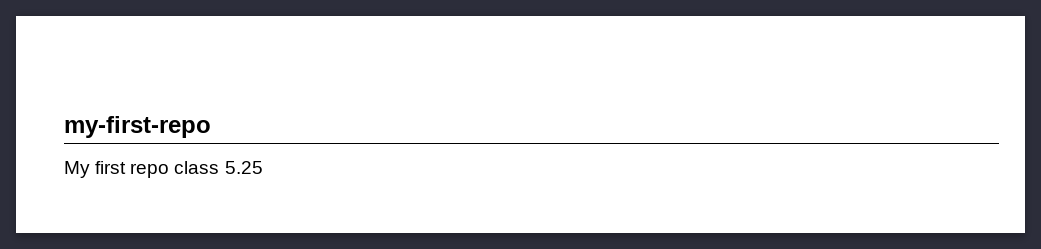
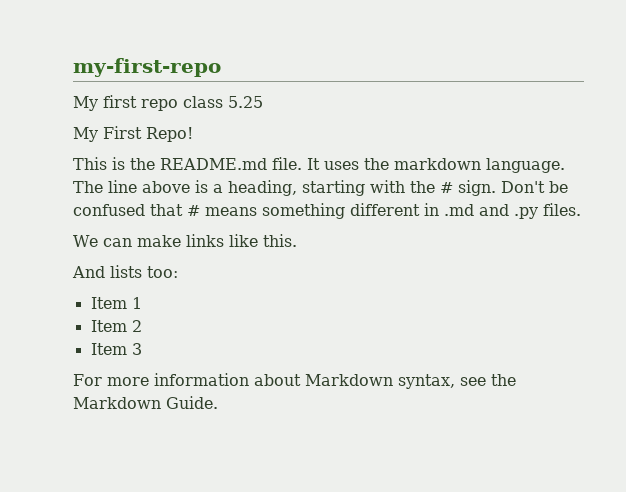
+ My First Repo!
+ This is the README.md file. It uses the markdown language. The line above is a heading, starting with the # sign. Don't be confused that # means something different in .md and .py files.
+ We can make links like this.
+ And lists too:
+ Item 1
+ Item 2
+ Item 3
+ For more information about Markdown syntax, see the Markdown Guide.

